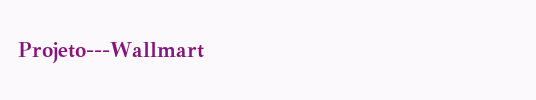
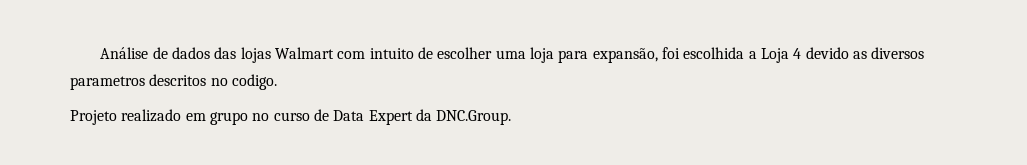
- Projeto---Wallmart
+ Análise de dados das lojas Walmart com intuito de escolher uma loja para expansão, foi escolhida a Loja 4 devido as diversos parametros descritos no codigo.
+ Projeto realizado em grupo no curso de Data Expert da DNC.Group.

